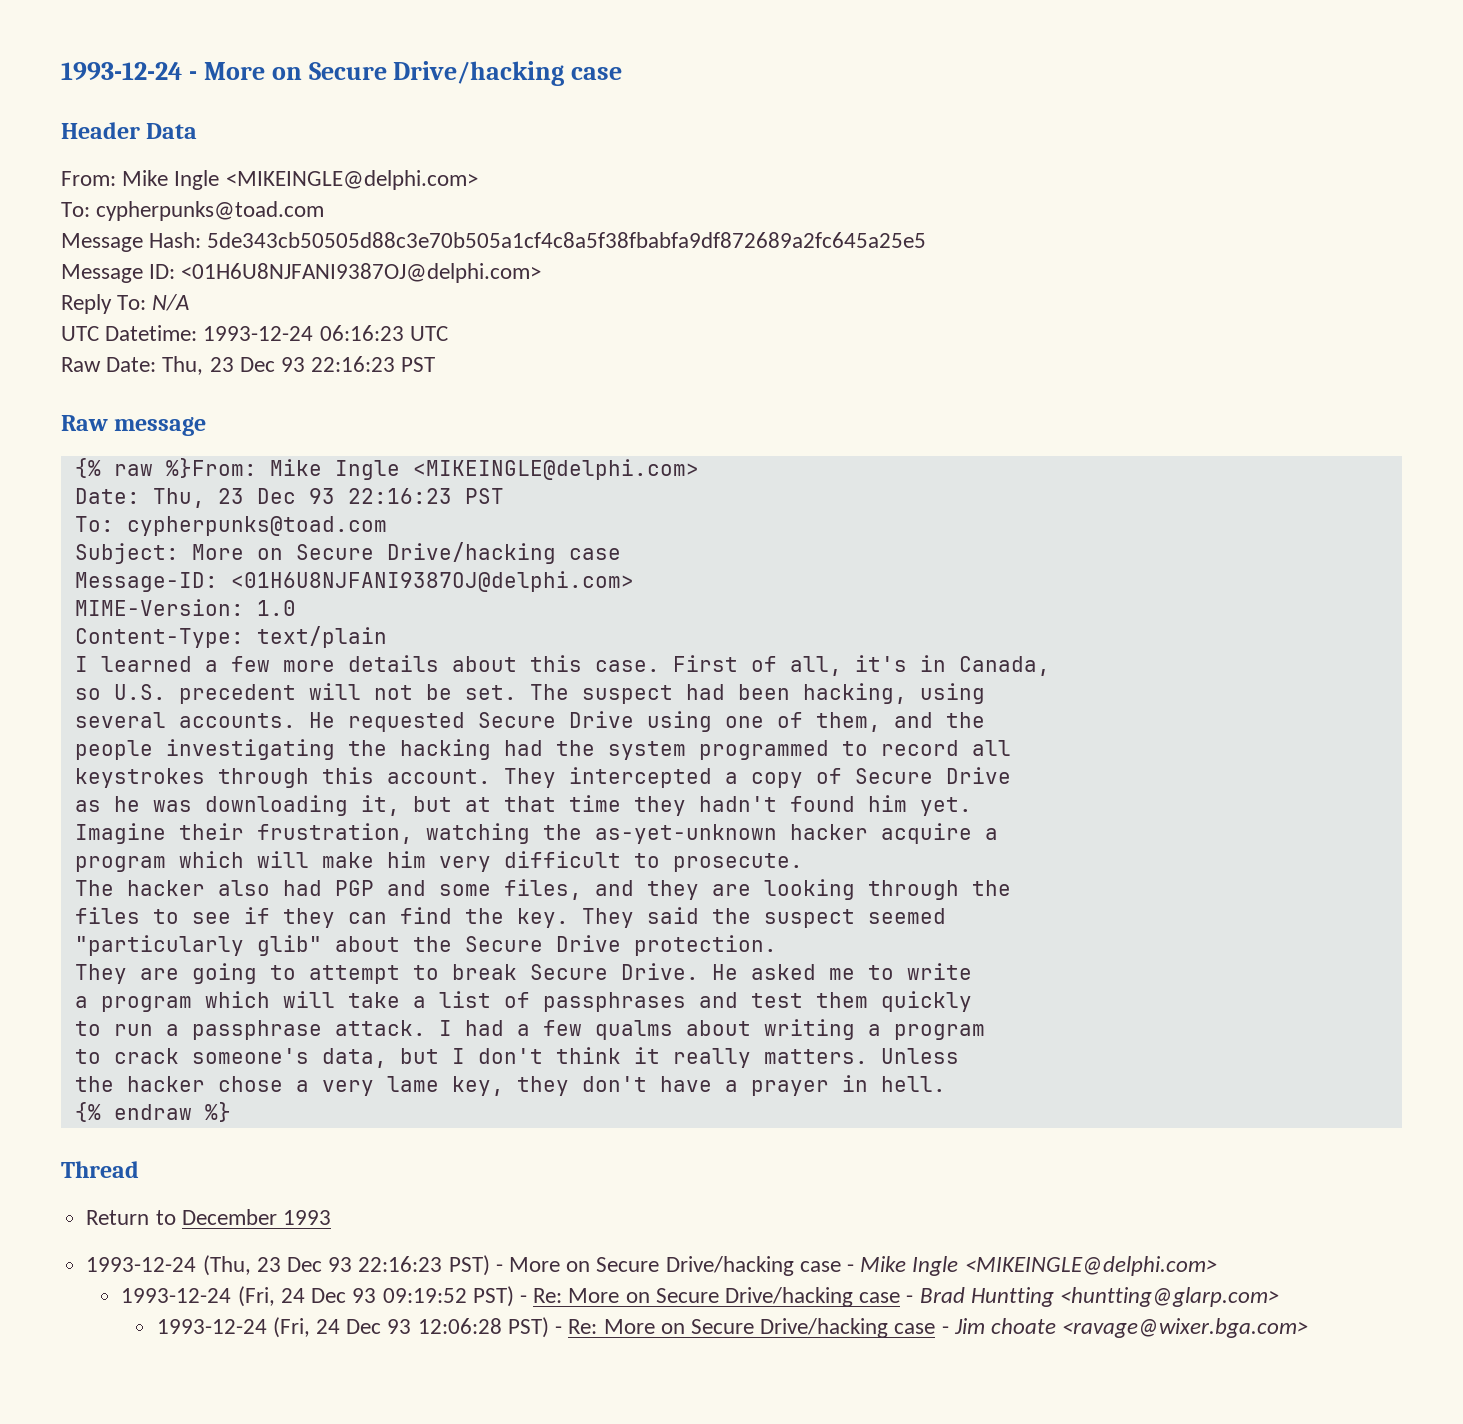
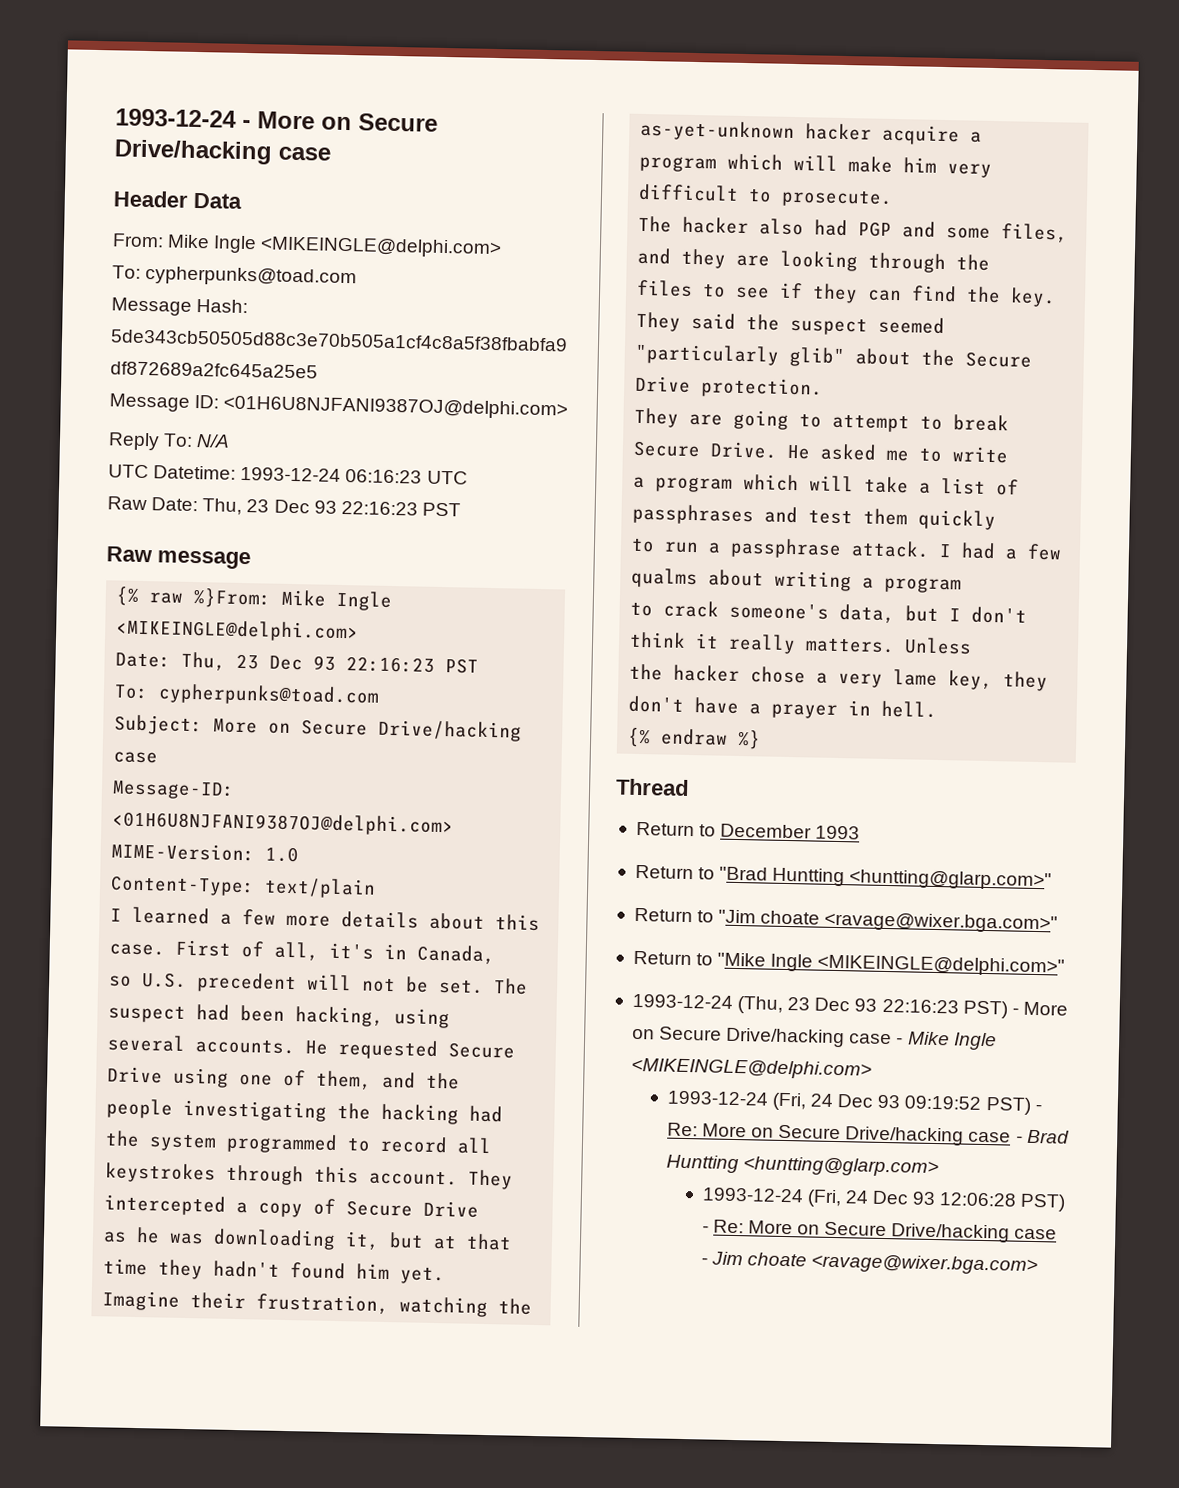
+ Return to "Brad Huntting <huntting@glarp.com>"
+ Return to "Jim choate <ravage@wixer.bga.com>"
+ Return to "Mike Ingle <MIKEINGLE@delphi.com>"

